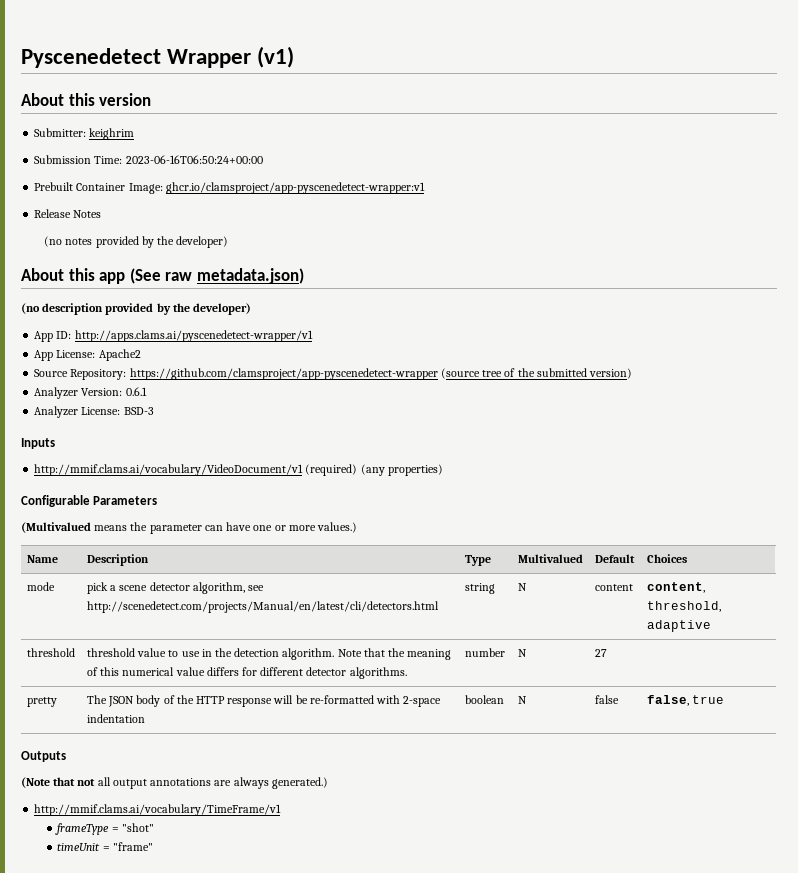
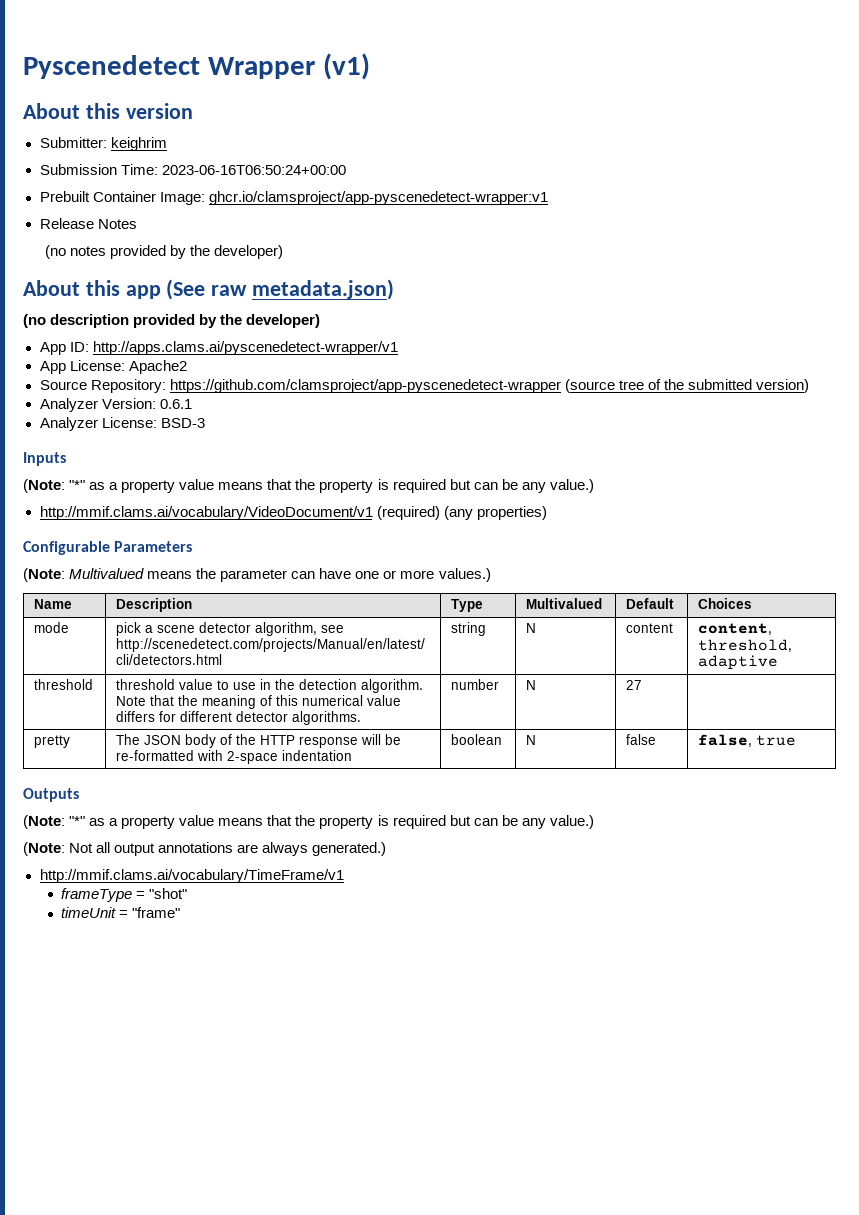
  Inputs
+ (Note: "*" as a property value means that the property is required but can be any value.)
- (Multivalued means the parameter can have one or more values.)
+ (Note: Multivalued means the parameter can have one or more values.)
  Outputs
- (Note that not all output annotations are always generated.)
+ (Note: "*" as a property value means that the property is required but can be any value.)
+ (Note: Not all output annotations are always generated.)

